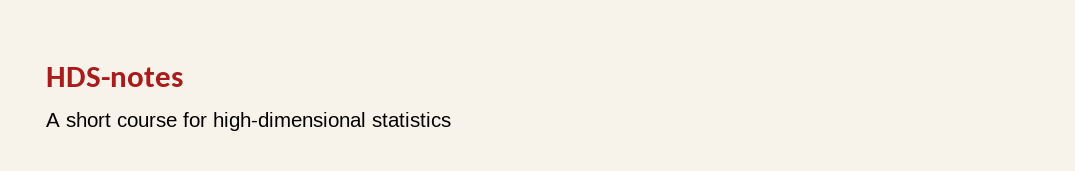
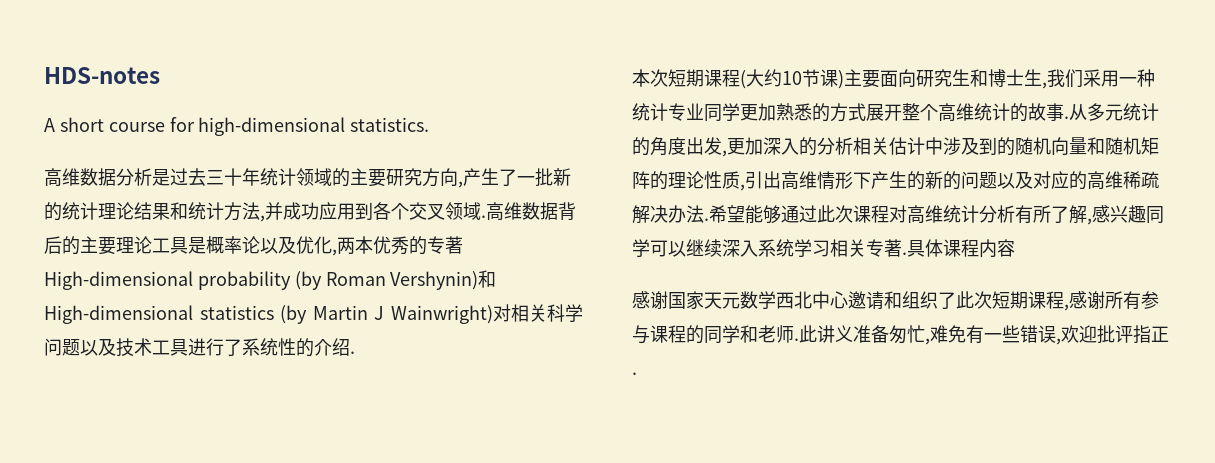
- A short course for high-dimensional statistics
+ A short course for high-dimensional statistics.
+ 高维数据分析是过去三十年统计领域的主要研究方向,产生了一批新的统计理论结果和统计方法,并成功应用到各个交叉领域.高维数据背后的主要理论工具是概率论以及优化,两本优秀的专著High-dimensional probability (by Roman Vershynin)和High-dimensional statistics (by Martin J Wainwright)对相关科学问题以及技术工具进行了系统性的介绍.
+ 本次短期课程(大约10节课)主要面向研究生和博士生,我们采用一种统计专业同学更加熟悉的方式展开整个高维统计的故事.从多元统计的角度出发,更加深入的分析相关估计中涉及到的随机向量和随机矩阵的理论性质,引出高维情形下产生的新的问题以及对应的高维稀疏解决办法.希望能够通过此次课程对高维统计分析有所了解,感兴趣同学可以继续深入系统学习相关专著.具体课程内容
+ 感谢国家天元数学西北中心邀请和组织了此次短期课程,感谢所有参与课程的同学和老师.此讲义准备匆忙,难免有一些错误,欢迎批评指正.

